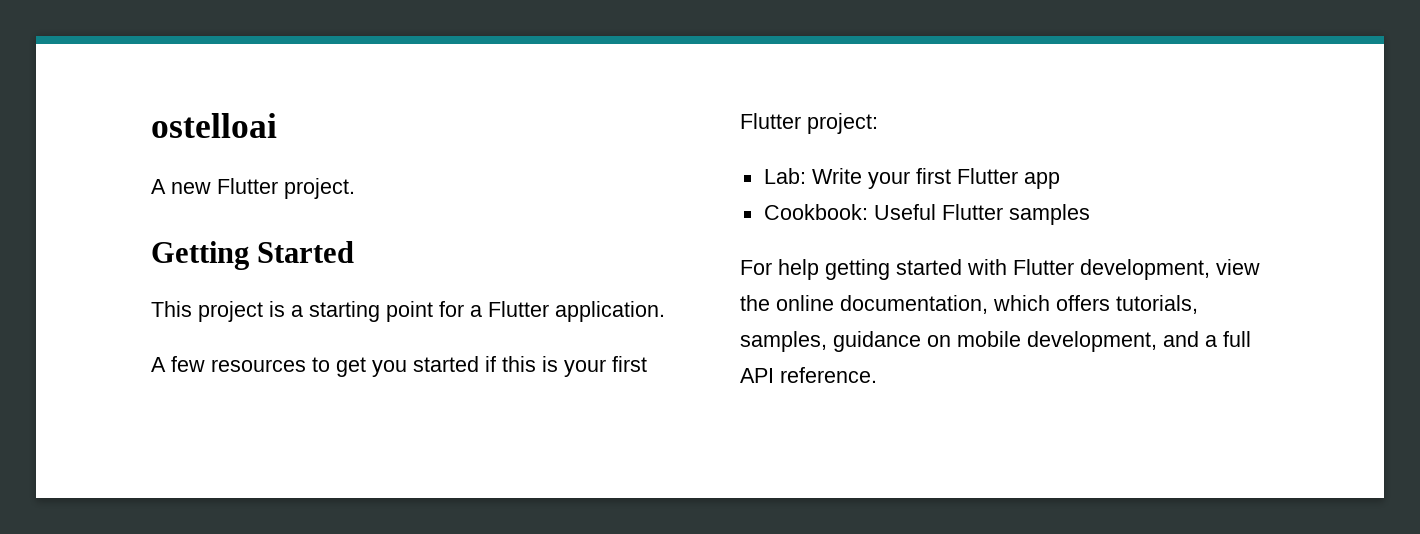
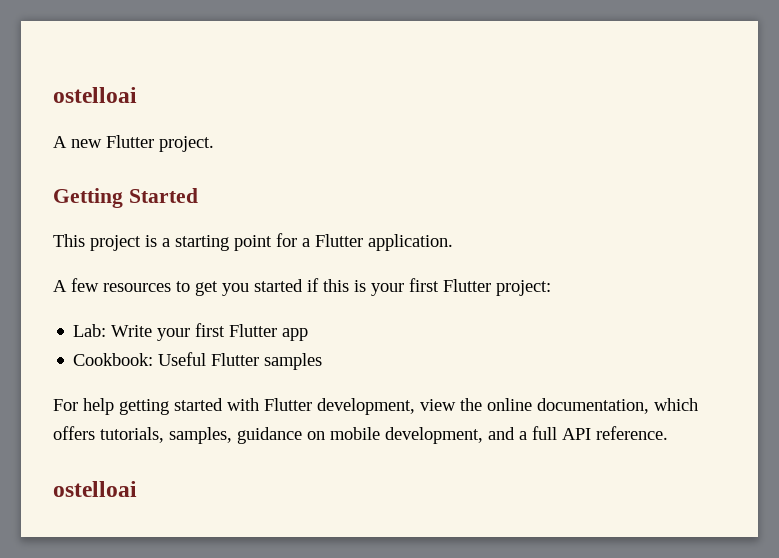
  For help getting started with Flutter development, view the online documentation, which offers tutorials, samples, guidance on mobile development, and a full API reference.
+ ostelloai

